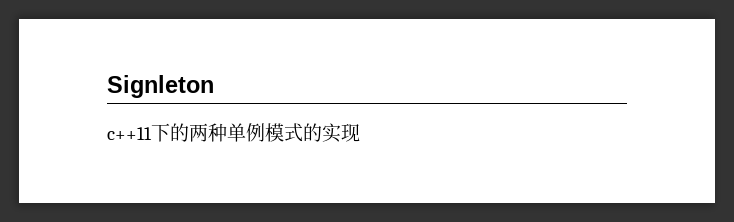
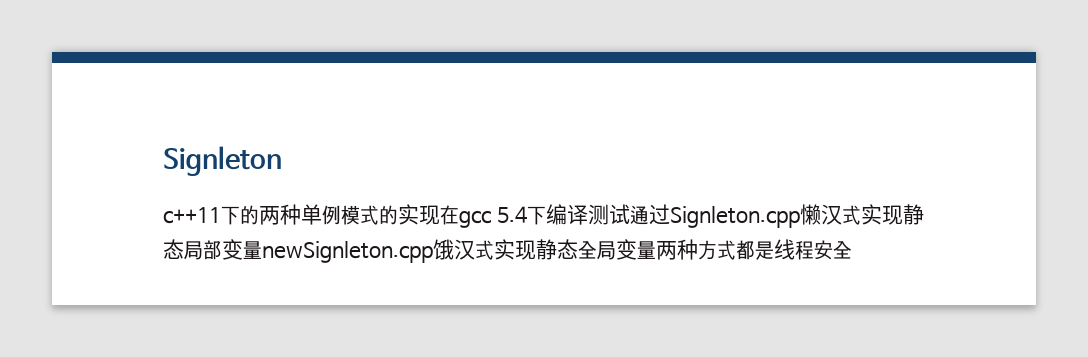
- c++11下的两种单例模式的实现
+ c++11下的两种单例模式的实现在gcc 5.4下编译测试通过Signleton.cpp懒汉式实现静态局部变量newSignleton.cpp饿汉式实现静态全局变量两种方式都是线程安全

